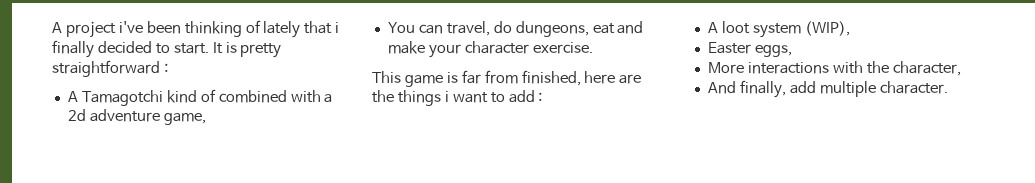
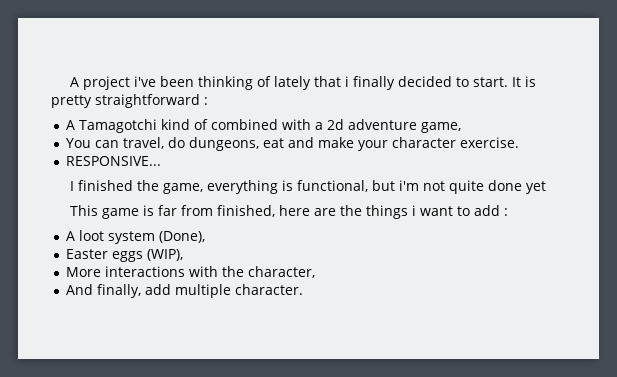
+ RESPONSIVE...
+ I finished the game, everything is functional, but i'm not quite done yet
- A loot system (WIP),
+ A loot system (Done),
- Easter eggs,
+ Easter eggs (WIP),

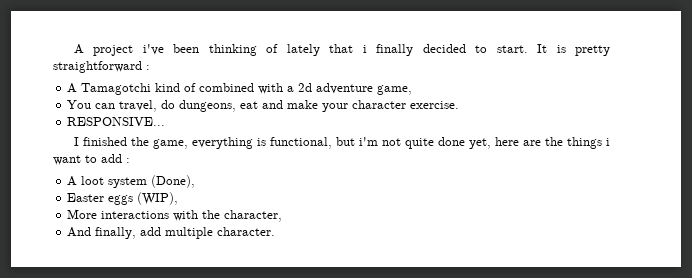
- I finished the game, everything is functional, but i'm not quite done yet
- This game is far from finished, here are the things i want to add :
+ I finished the game, everything is functional, but i'm not quite done yet, here are the things i want to add :

